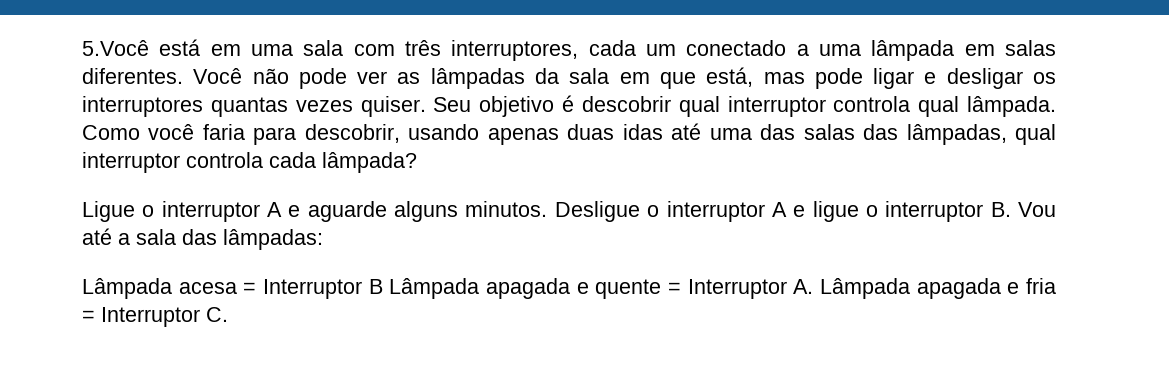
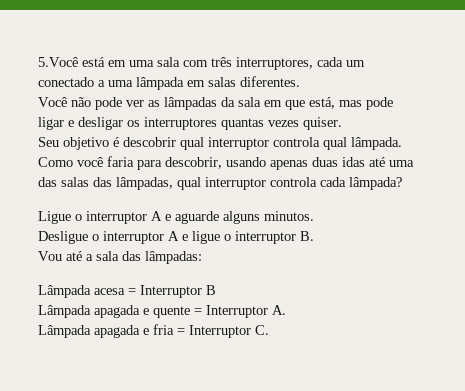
- 5.Você está em uma sala com três interruptores, cada um conectado a uma lâmpada em salas diferentes. Você não pode ver as lâmpadas da sala em que está, mas pode ligar e desligar os interruptores quantas vezes quiser. Seu objetivo é descobrir qual interruptor controla qual lâmpada.
+ 5.Você está em uma sala com três interruptores, cada um conectado a uma lâmpada em salas diferentes.
+ Você não pode ver as lâmpadas da sala em que está, mas pode ligar e desligar os interruptores quantas vezes quiser.
+ Seu objetivo é descobrir qual interruptor controla qual lâmpada.
- Ligue o interruptor A e aguarde alguns minutos. Desligue o interruptor A e ligue o interruptor B. Vou até a sala das lâmpadas:
+ Ligue o interruptor A e aguarde alguns minutos.
+ Desligue o interruptor A e ligue o interruptor B.
+ Vou até a sala das lâmpadas:
- Lâmpada acesa = Interruptor B Lâmpada apagada e quente = Interruptor A. Lâmpada apagada e fria = Interruptor C.
+ Lâmpada acesa = Interruptor B
+ Lâmpada apagada e quente = Interruptor A.
+ Lâmpada apagada e fria = Interruptor C.

